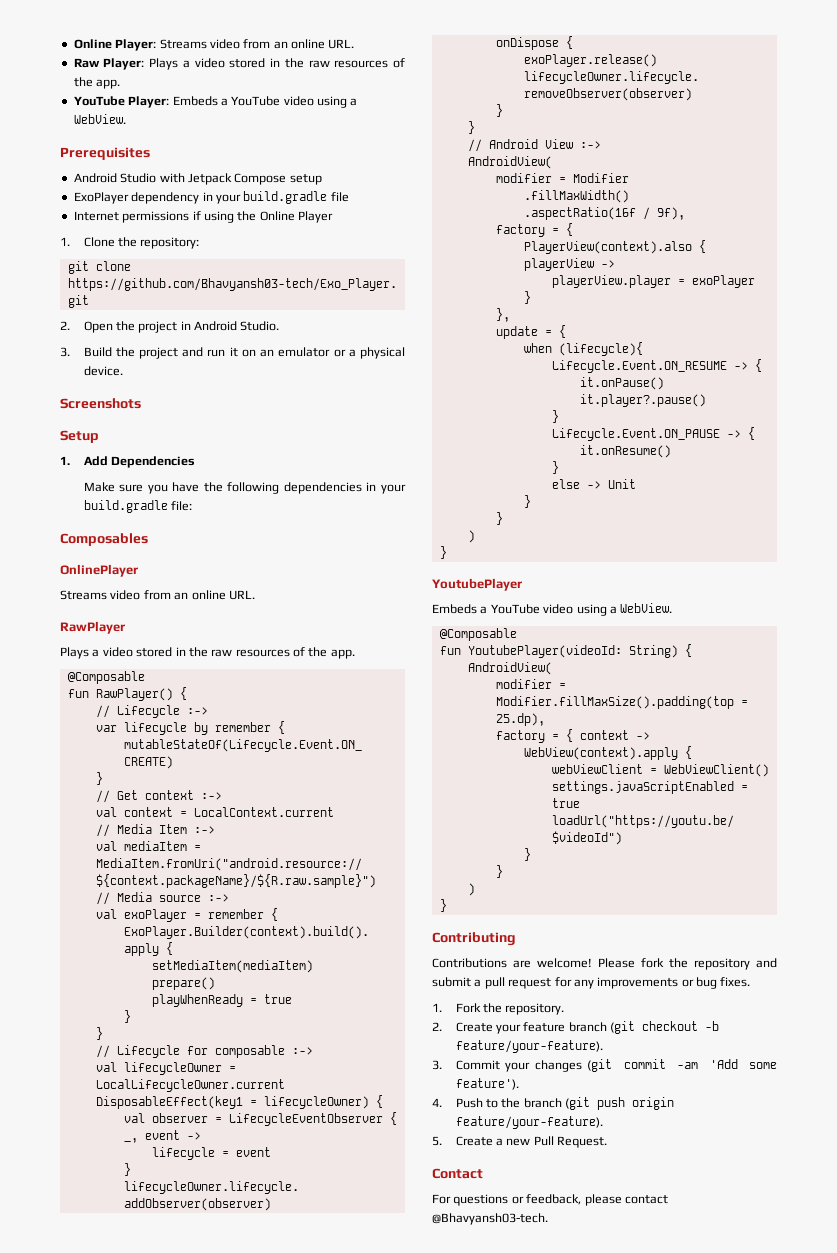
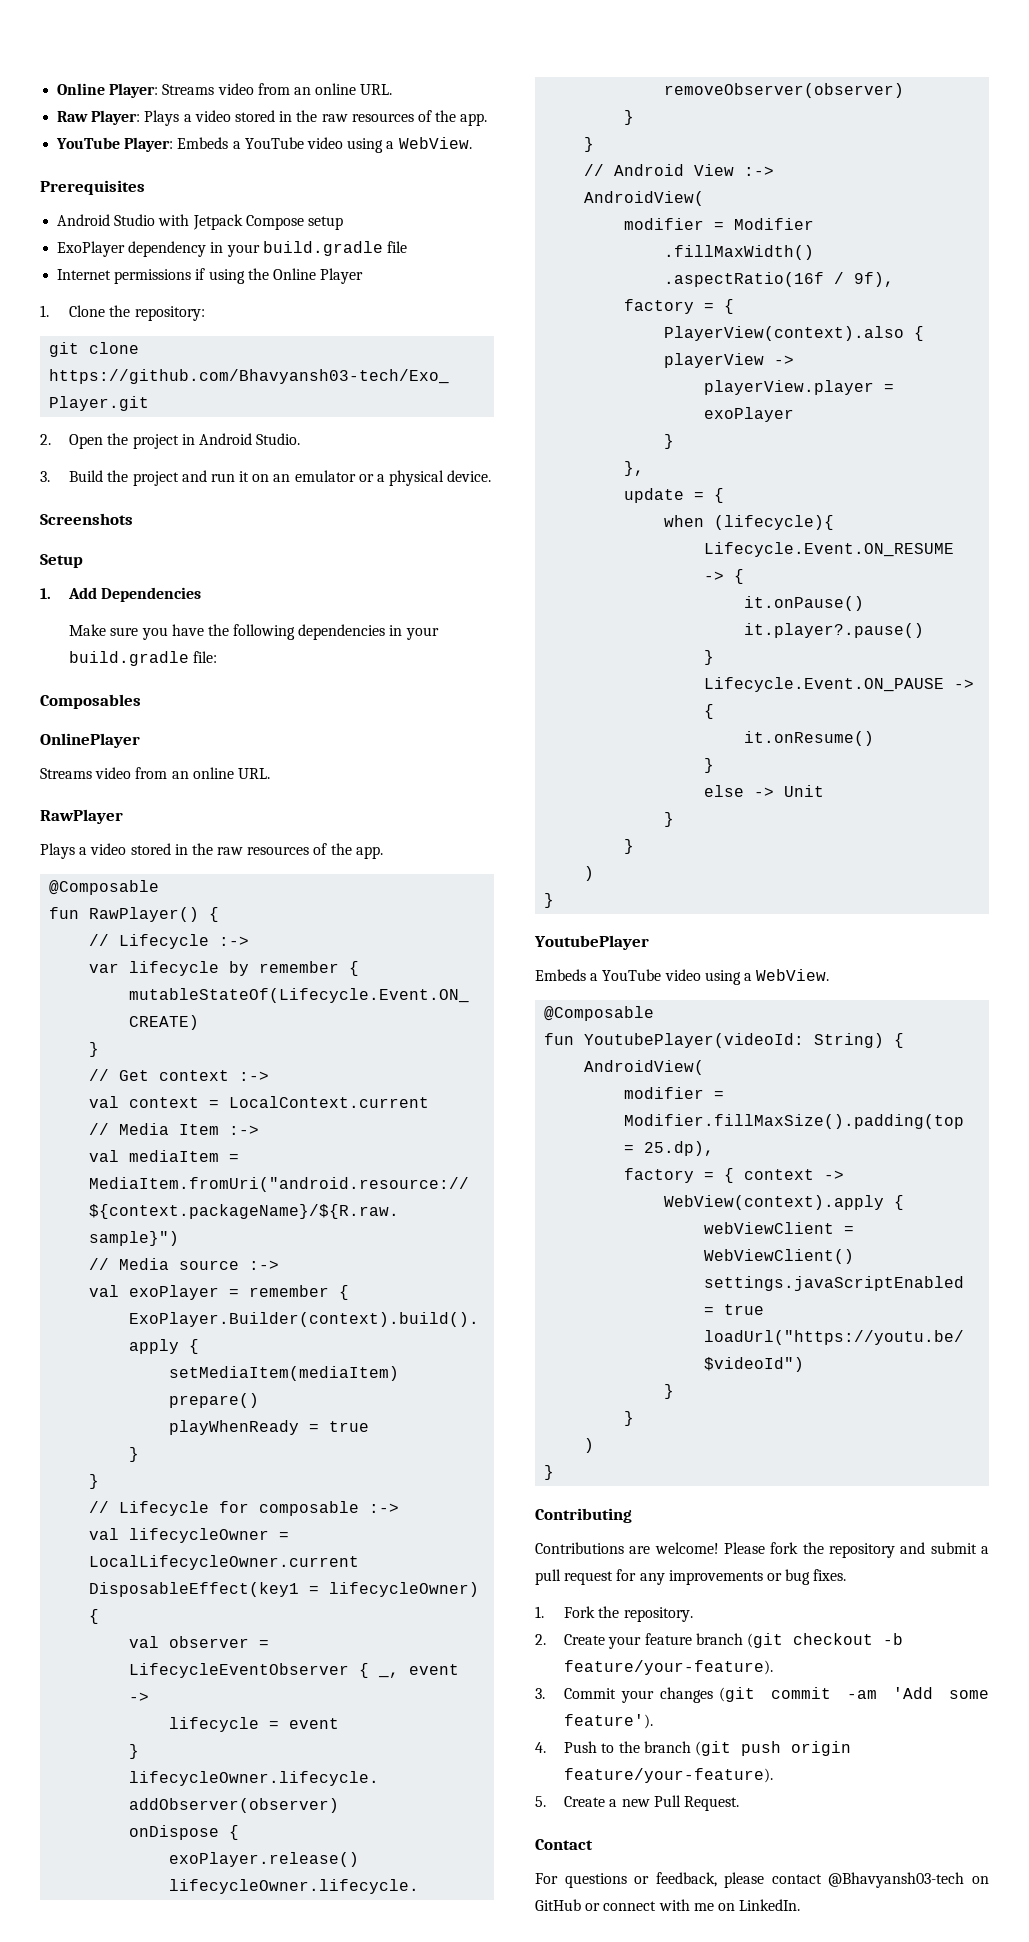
- For questions or feedback, please contact @Bhavyansh03-tech.
+ For questions or feedback, please contact @Bhavyansh03-tech on GitHub or connect with me on LinkedIn.

